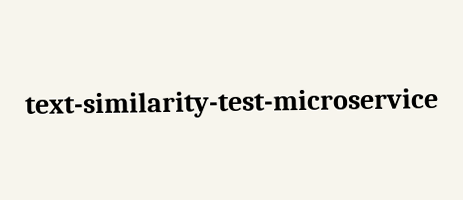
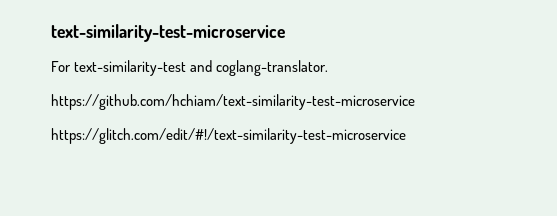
+ For text-similarity-test and coglang-translator.
+ https://github.com/hchiam/text-similarity-test-microservice
+ https://glitch.com/edit/#!/text-similarity-test-microservice

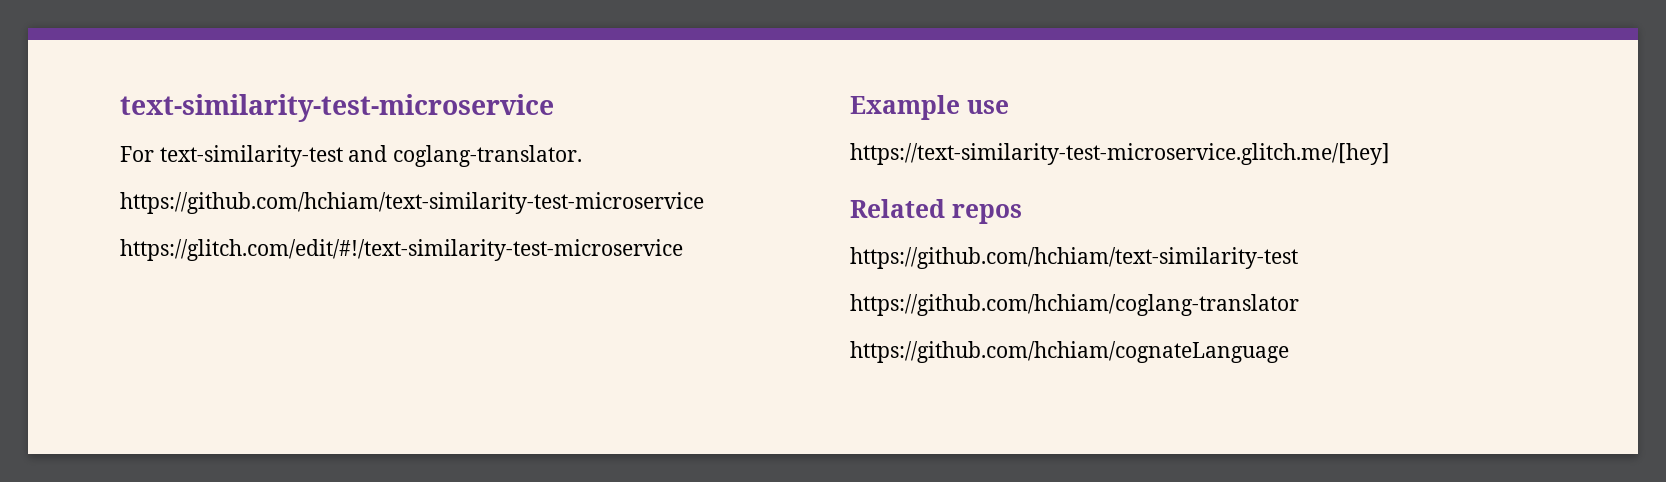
+ Example use
+ https://text-similarity-test-microservice.glitch.me/[hey]
+ Related repos
+ https://github.com/hchiam/text-similarity-test
+ https://github.com/hchiam/coglang-translator
+ https://github.com/hchiam/cognateLanguage

